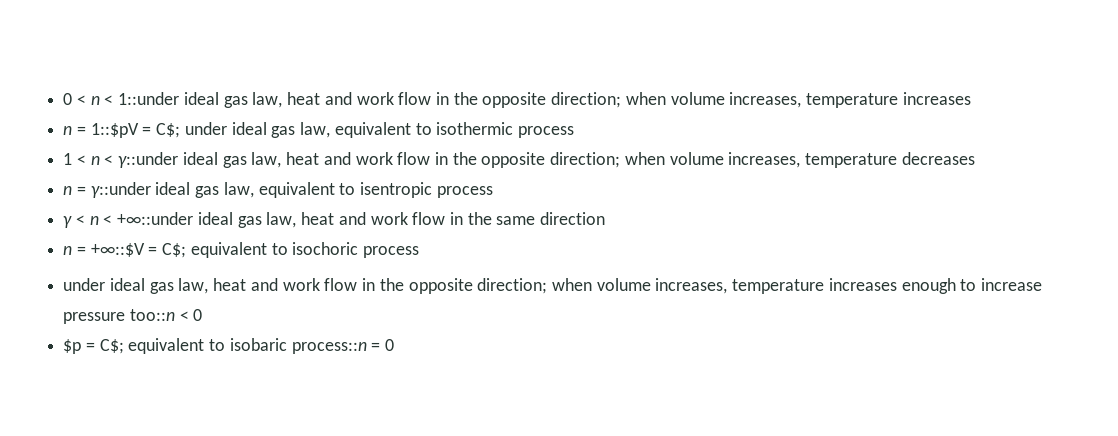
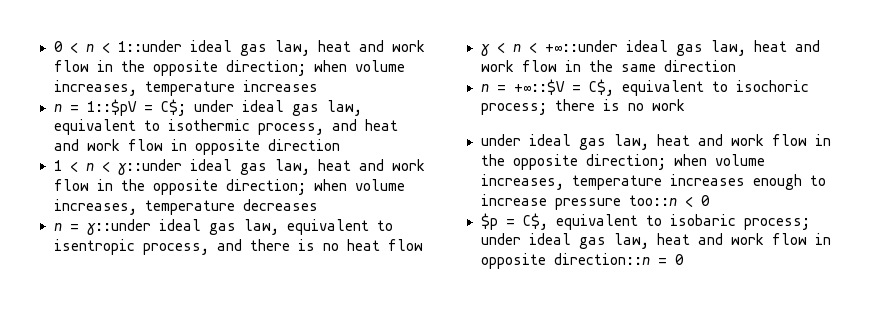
- n = 1::$pV = C$; under ideal gas law, equivalent to isothermic process
+ n = 1::$pV = C$; under ideal gas law, equivalent to isothermic process, and heat and work flow in opposite direction
- n = γ::under ideal gas law, equivalent to isentropic process
+ n = γ::under ideal gas law, equivalent to isentropic process, and there is no heat flow
- n = +∞::$V = C$; equivalent to isochoric process
+ n = +∞::$V = C$, equivalent to isochoric process; there is no work
- $p = C$; equivalent to isobaric process::n = 0
+ $p = C$, equivalent to isobaric process; under ideal gas law, heat and work flow in opposite direction::n = 0

